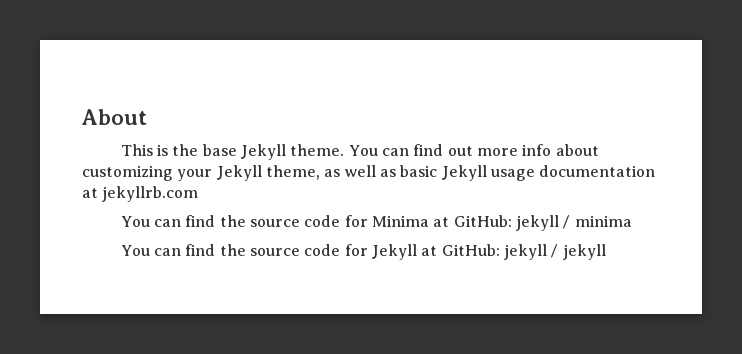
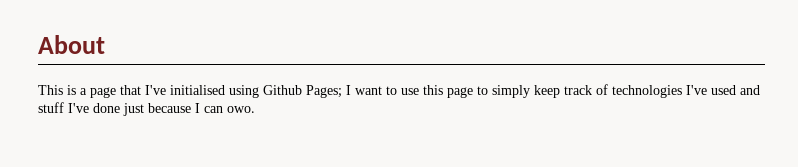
- This is the base Jekyll theme. You can find out more info about customizing your Jekyll theme, as well as basic Jekyll usage documentation at jekyllrb.com
- You can find the source code for Minima at GitHub: jekyll / minima
- You can find the source code for Jekyll at GitHub: jekyll / jekyll
+ This is a page that I've initialised using Github Pages; I want to use this page to simply keep track of technologies I've used and stuff I've done just because I can owo.

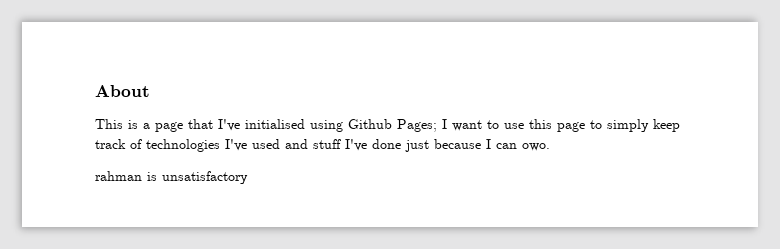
+ rahman is unsatisfactory

